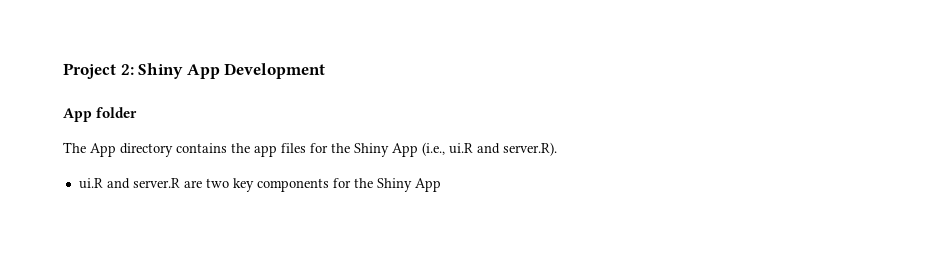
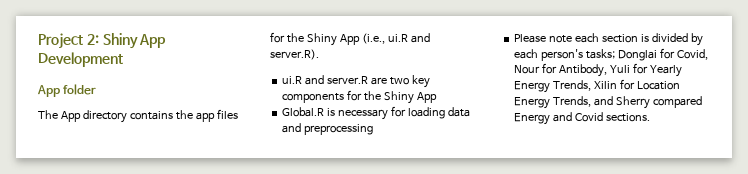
+ Global.R is necessary for loading data and preprocessing
+ Please note each section is divided by each person's tasks; Donglai for Covid, Nour for Antibody, Yuli for Yearly Energy Trends, Xilin for Location Energy Trends, and Sherry compared Energy and Covid sections.

